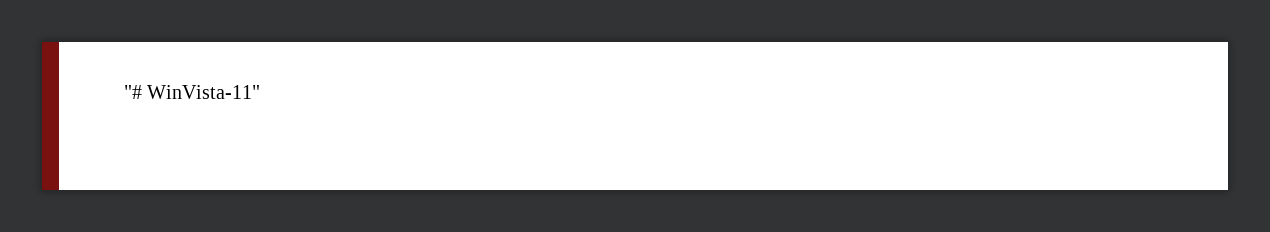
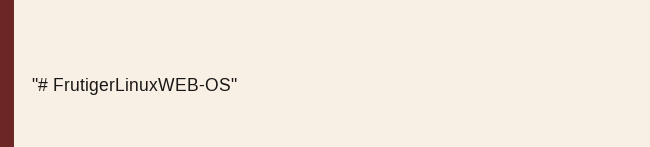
- "# WinVista-11"
+ "# FrutigerLinuxWEB-OS"

